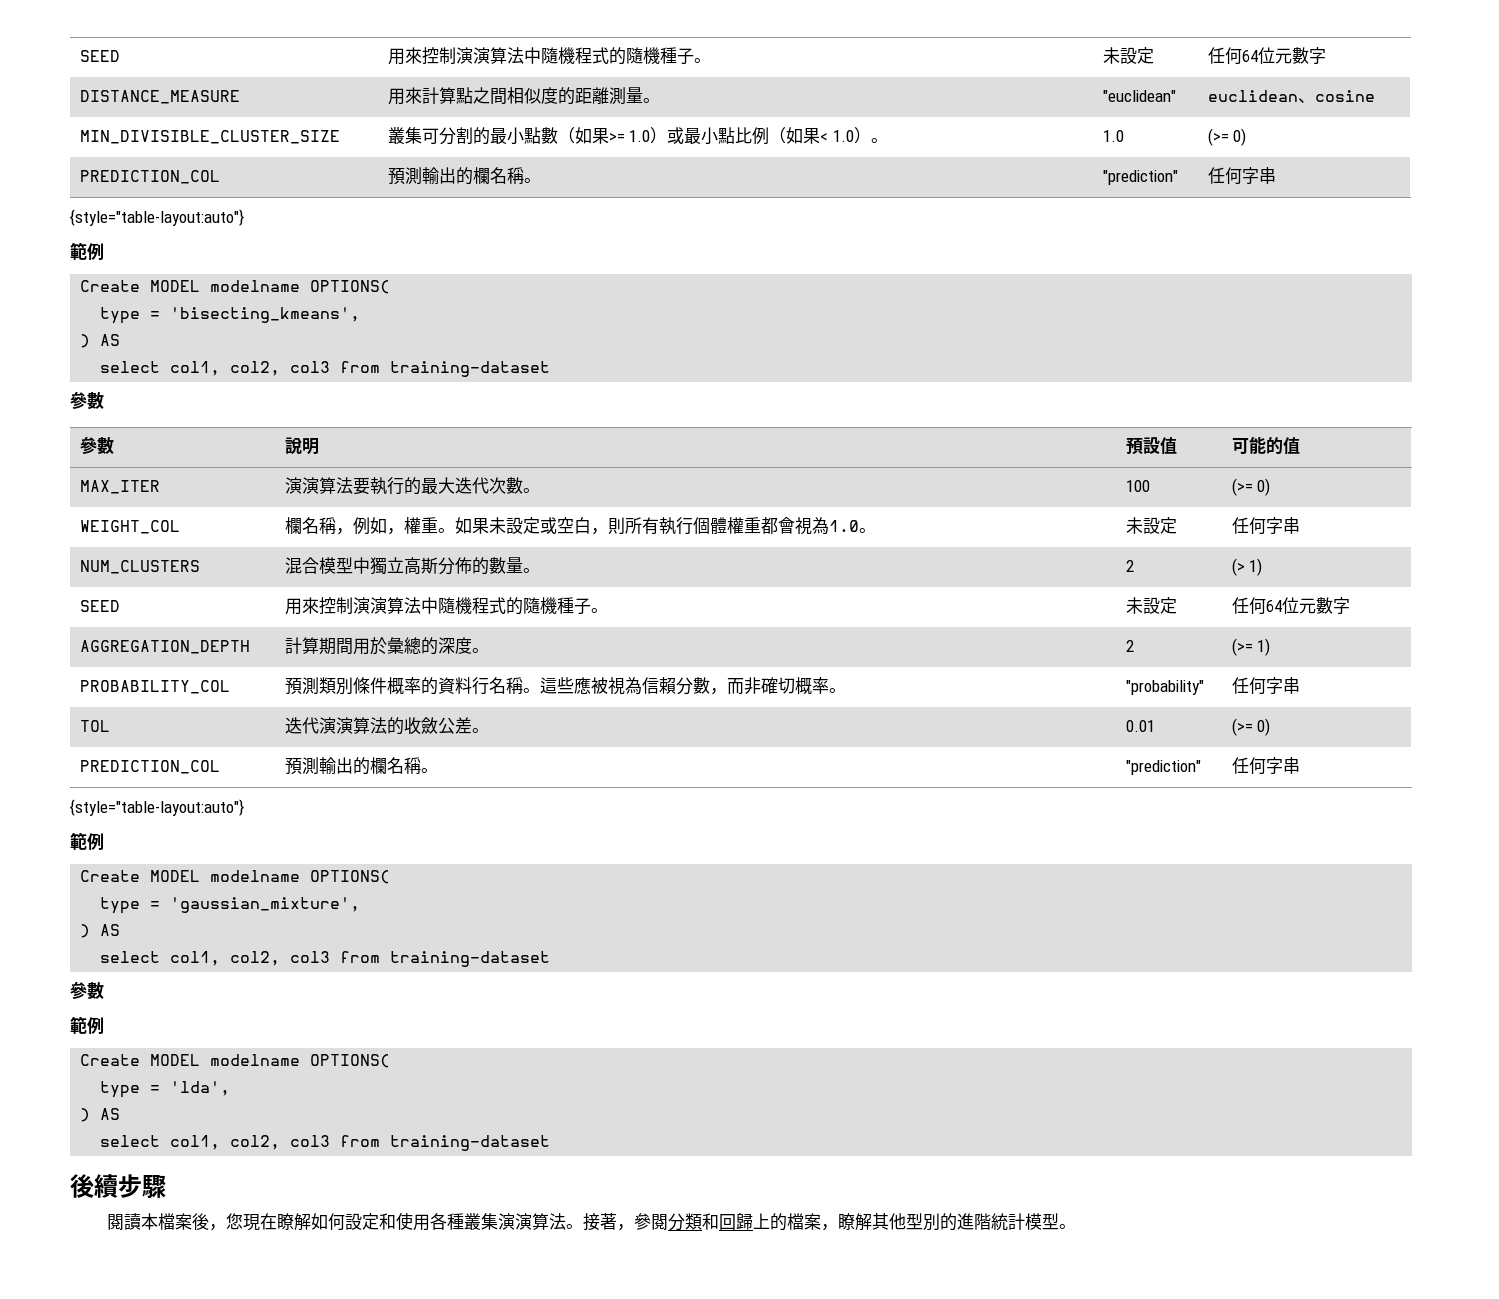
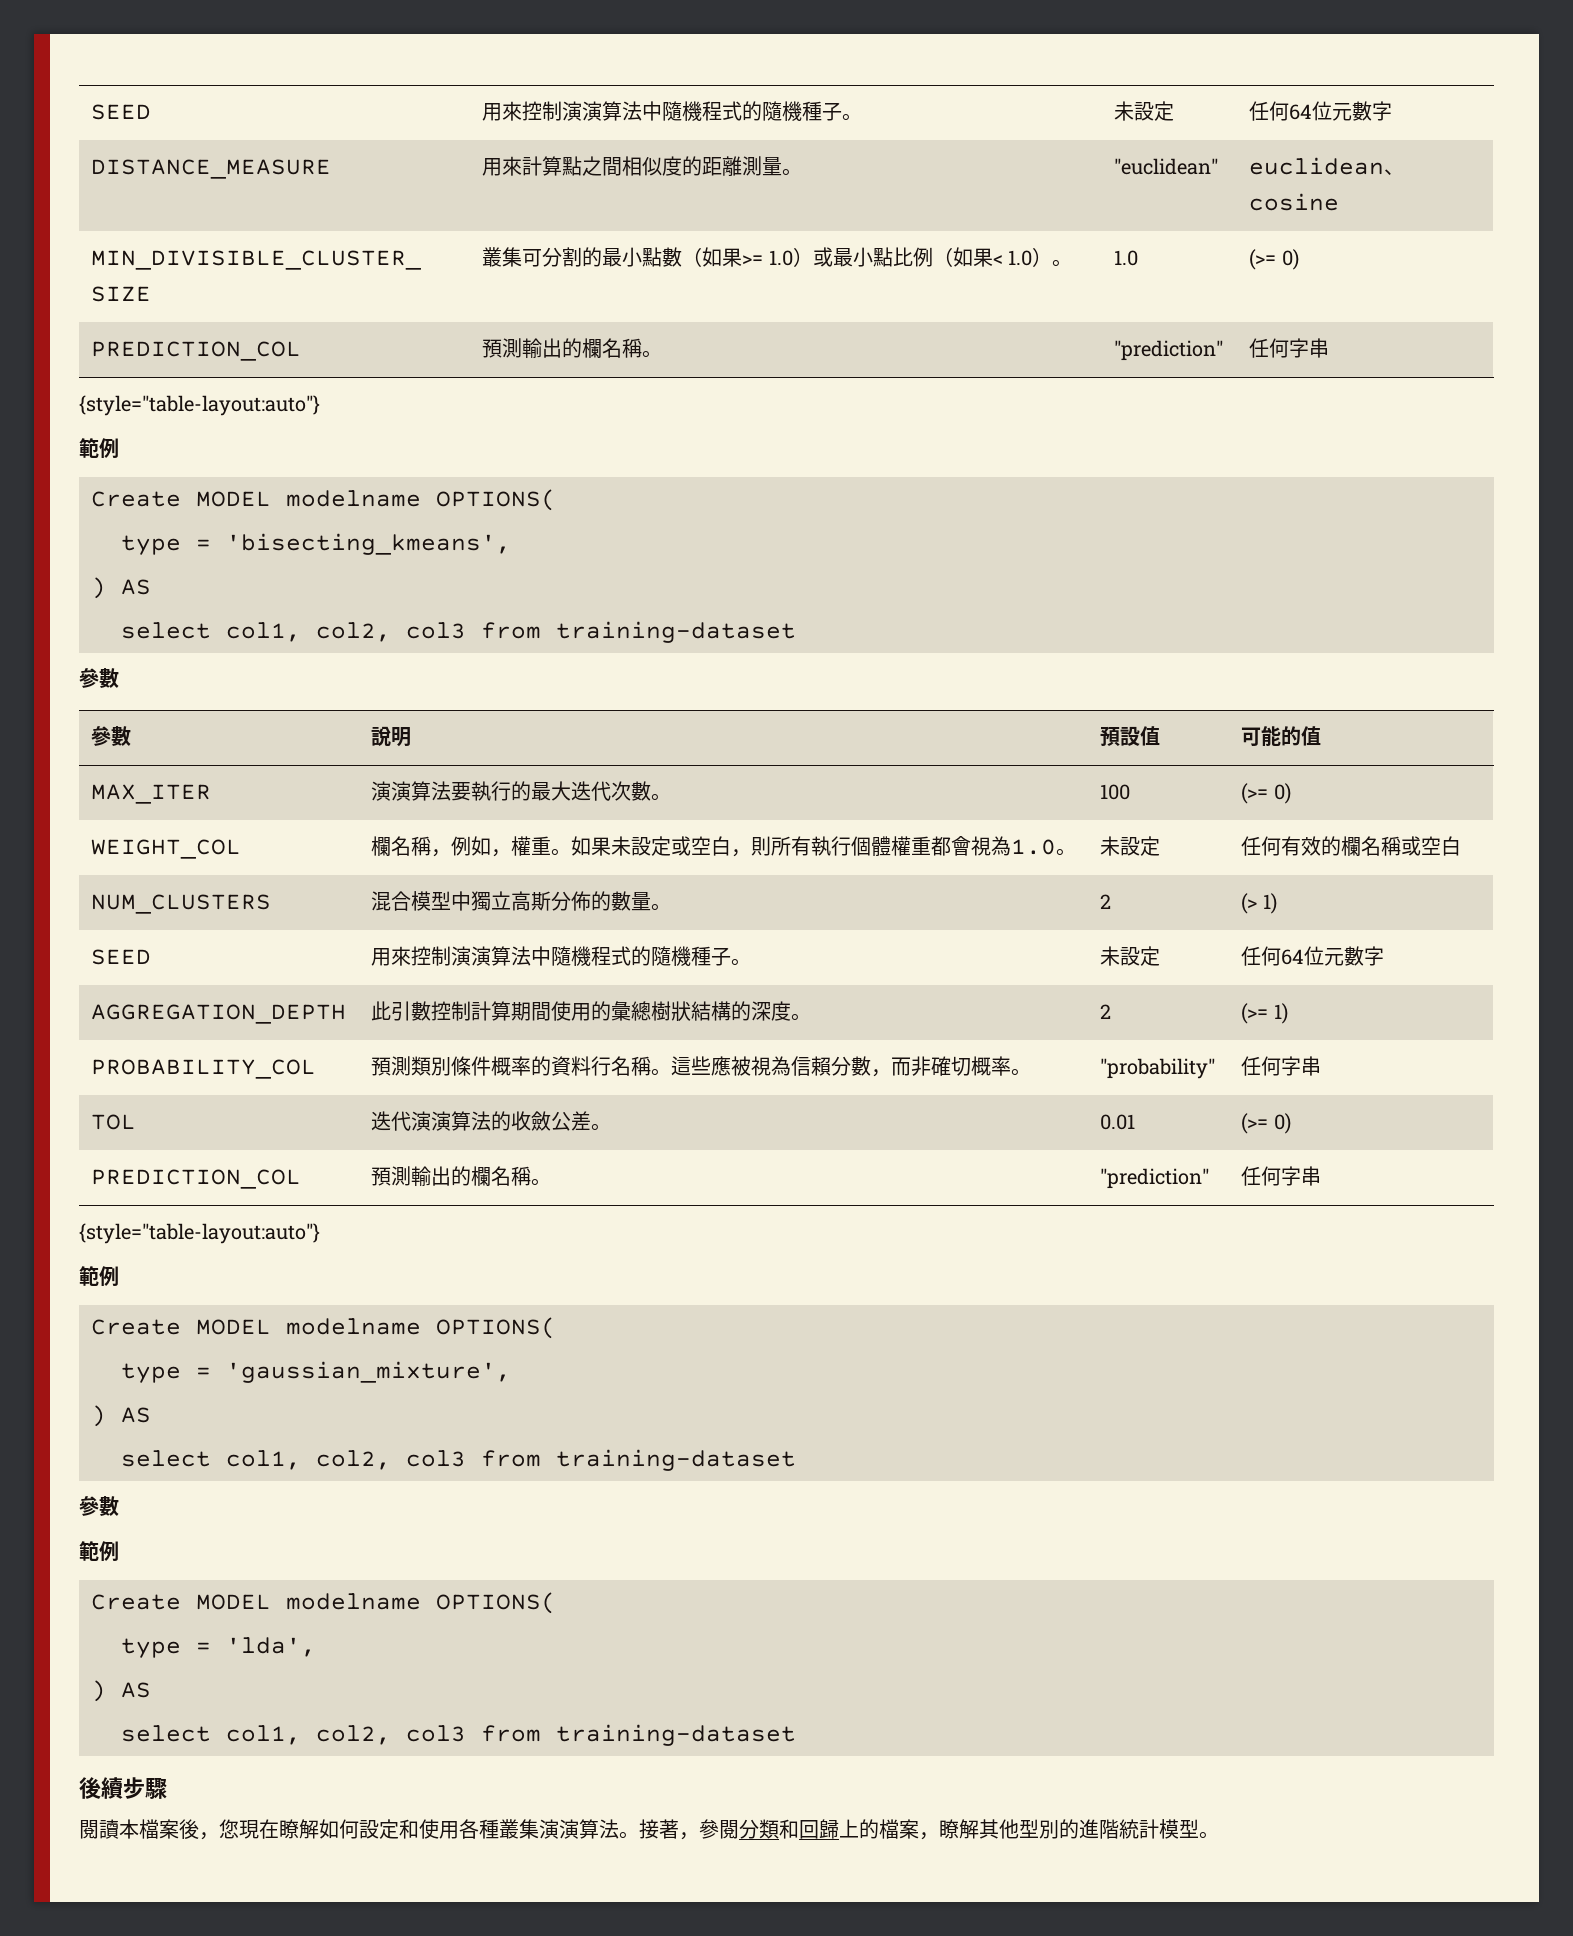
- WEIGHT_COL | 欄名稱，例如，權重。如果未設定或空白，則所有執行個體權重都會視為1.0。 | 未設定 | 任何字串
+ WEIGHT_COL | 欄名稱，例如，權重。如果未設定或空白，則所有執行個體權重都會視為1.0。 | 未設定 | 任何有效的欄名稱或空白
- AGGREGATION_DEPTH | 計算期間用於彙總的深度。 | 2 | (>= 1)
+ AGGREGATION_DEPTH | 此引數控制計算期間使用的彙總樹狀結構的深度。 | 2 | (>= 1)

